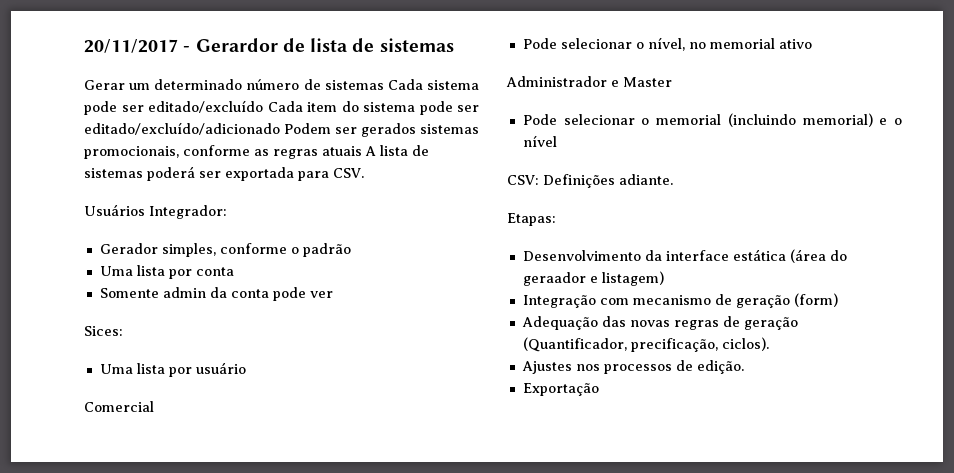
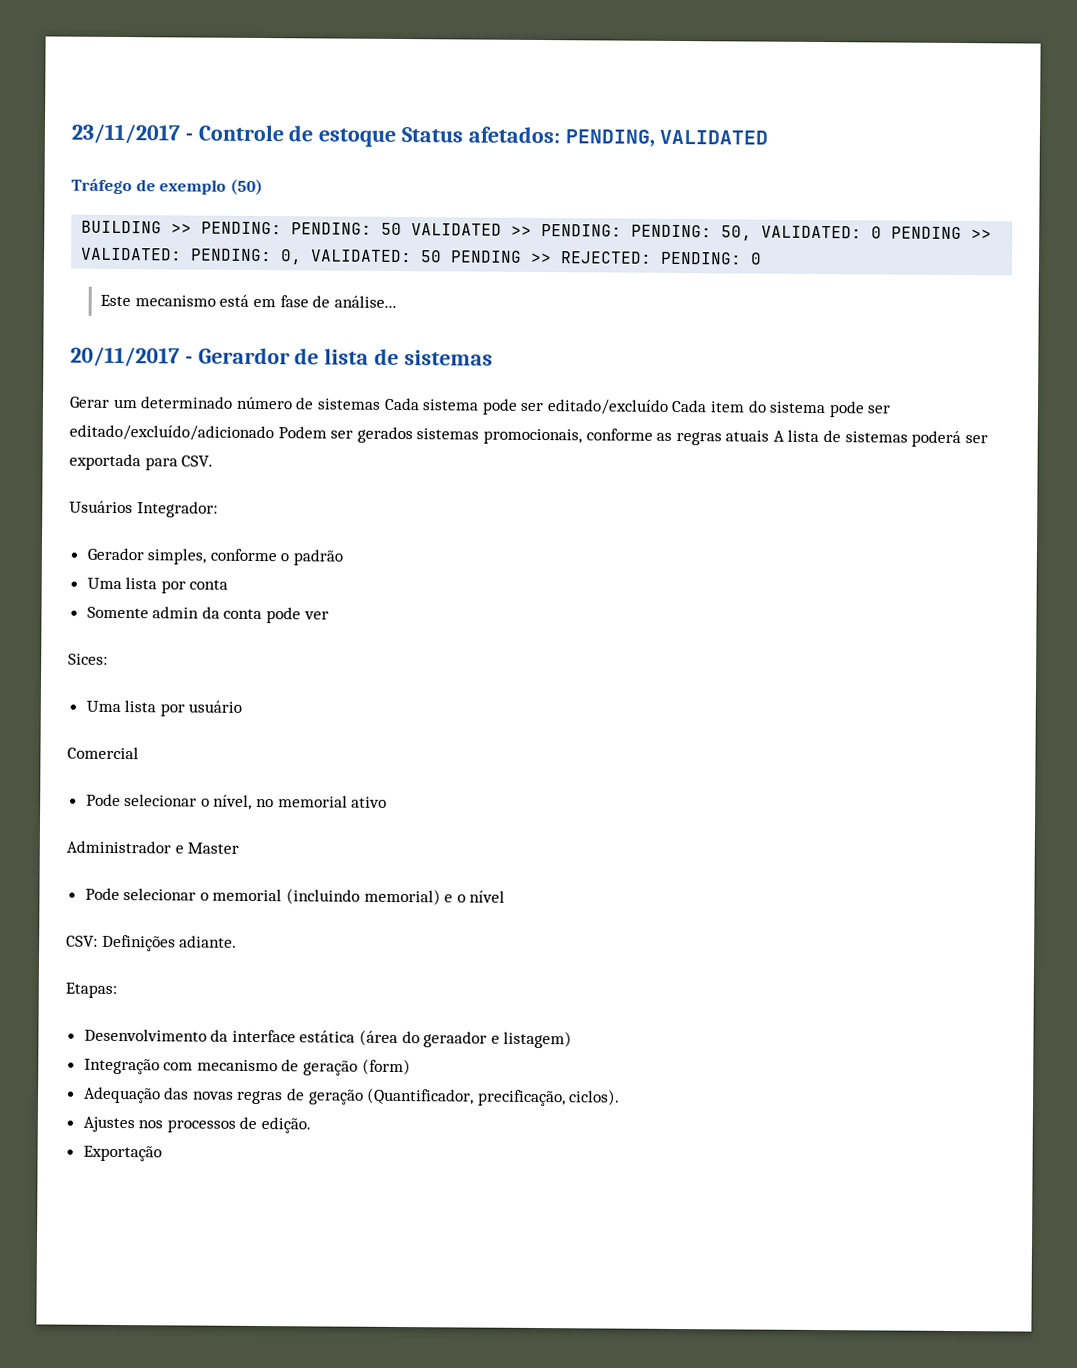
+ 23/11/2017 - Controle de estoque Status afetados: PENDING, VALIDATED
+ Tráfego de exemplo (50)
+ BUILDING >> PENDING: PENDING: 50 VALIDATED >> PENDING: PENDING: 50, VALIDATED: 0 PENDING >> VALIDATED: PENDING: 0, VALIDATED: 50 PENDING >> REJECTED: PENDING: 0
+ Este mecanismo está em fase de análise...

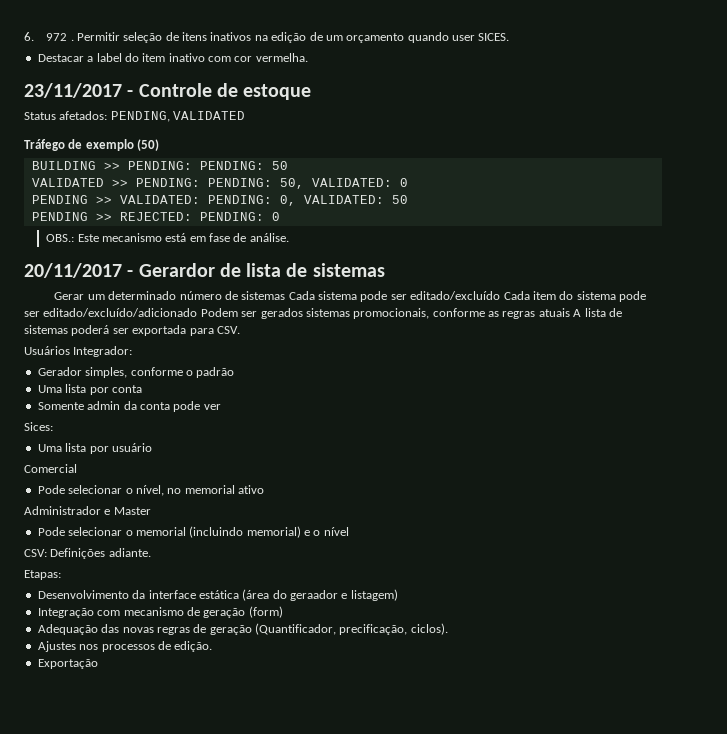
+ 6. 972 . Permitir seleção de itens inativos na edição de um orçamento quando user SICES.
+ Destacar a label do item inativo com cor vermelha.
- 23/11/2017 - Controle de estoque Status afetados: PENDING, VALIDATED
+ 23/11/2017 - Controle de estoque
+ Status afetados: PENDING, VALIDATED
- BUILDING >> PENDING: PENDING: 50 VALIDATED >> PENDING: PENDING: 50, VALIDATED: 0 PENDING >> VALIDATED: PENDING: 0, VALIDATED: 50 PENDING >> REJECTED: PENDING: 0
+ BUILDING >> PENDING: PENDING: 50
+ VALIDATED >> PENDING: PENDING: 50, VALIDATED: 0
+ PENDING >> VALIDATED: PENDING: 0, VALIDATED: 50
+ PENDING >> REJECTED: PENDING: 0
- Este mecanismo está em fase de análise...
+ OBS.: Este mecanismo está em fase de análise.

